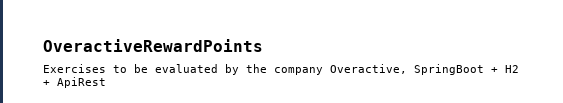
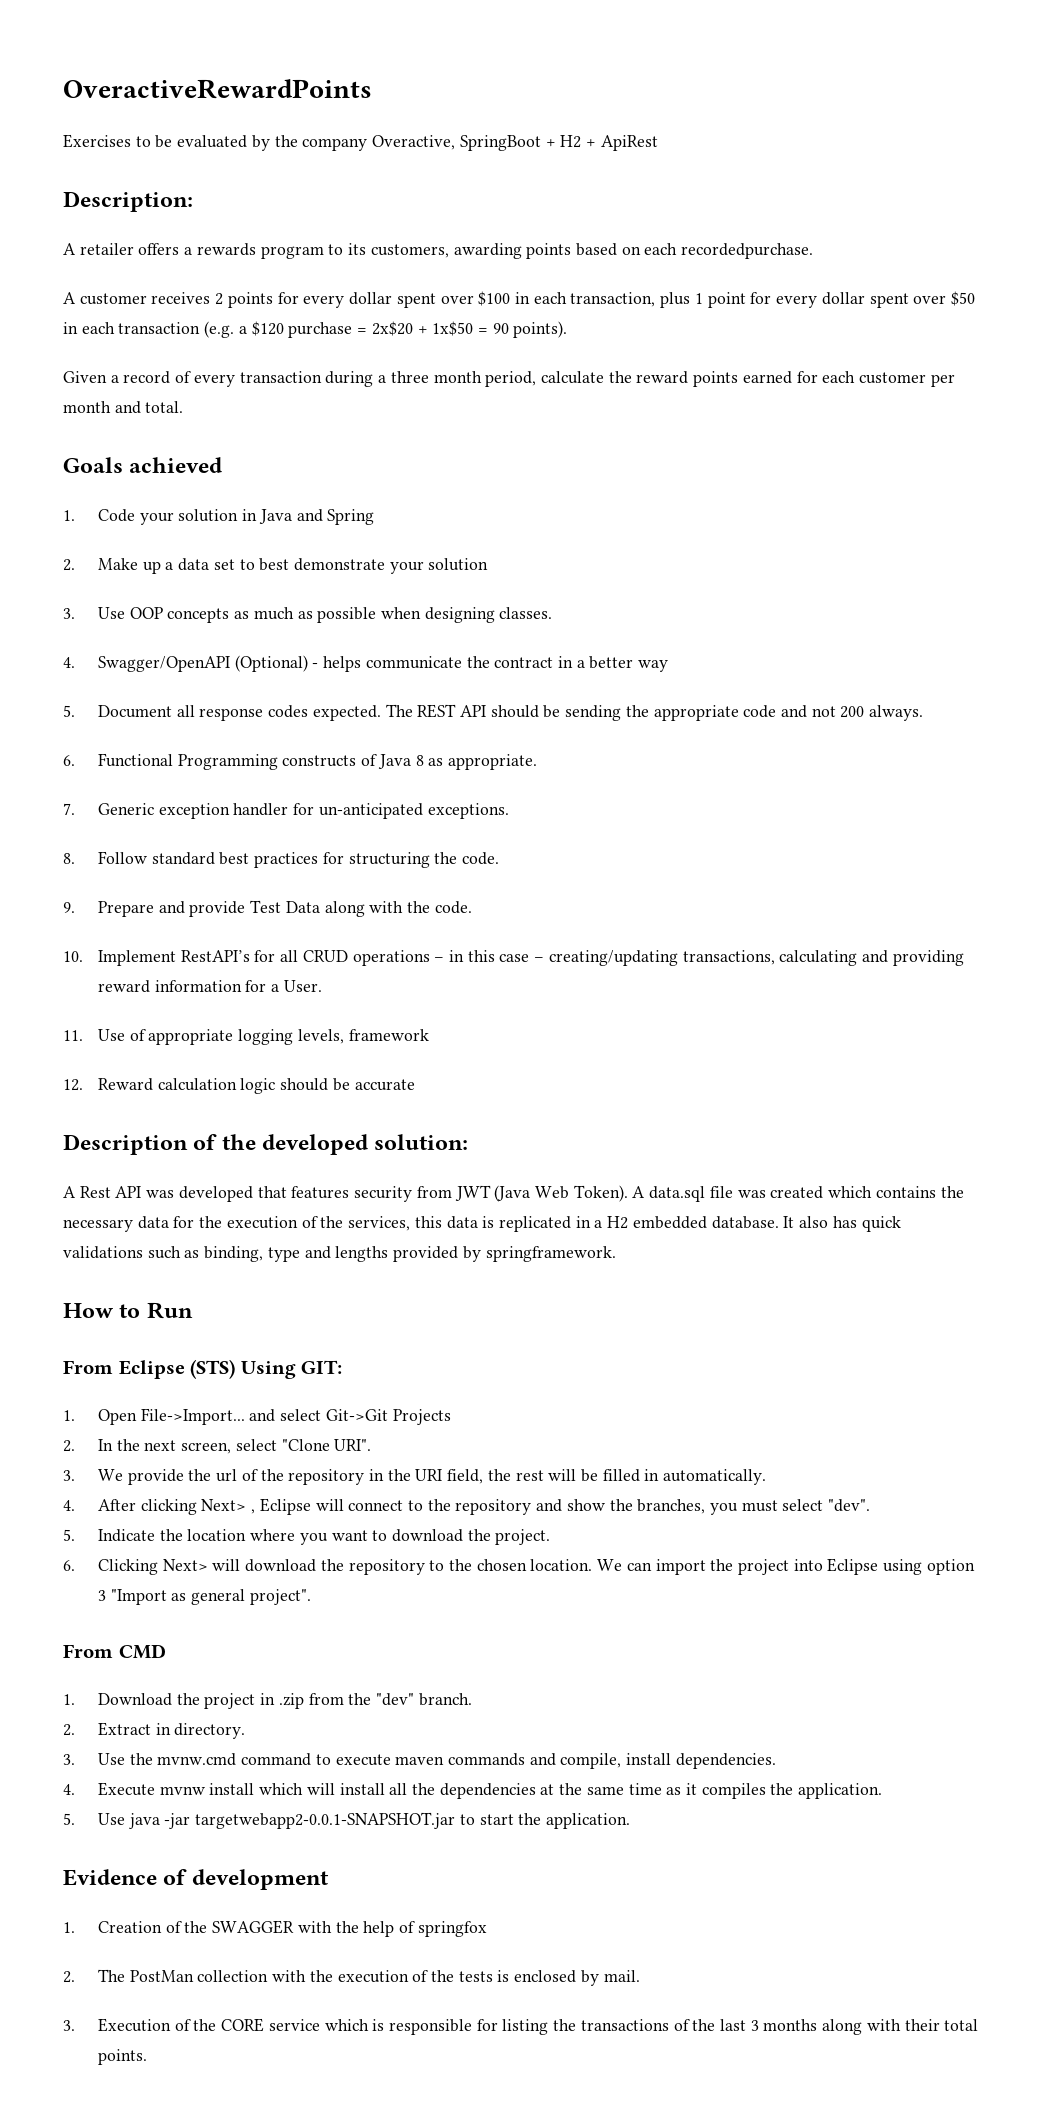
+ Description:
+ A retailer offers a rewards program to its customers, awarding points based on each recordedpurchase.
+ A customer receives 2 points for every dollar spent over $100 in each transaction, plus 1 point for every dollar spent over $50 in each transaction (e.g. a $120 purchase = 2x$20 + 1x$50 = 90 points).
+ Given a record of every transaction during a three month period, calculate the reward points earned for each customer per month and total.
+ Goals achieved
+ 1. Code your solution in Java and Spring
+ 2. Make up a data set to best demonstrate your solution
+ 3. Use OOP concepts as much as possible when designing classes.
+ 4. Swagger/OpenAPI (Optional) - helps communicate the contract in a better way
+ 5. Document all response codes expected. The REST API should be sending the appropriate code and not 200 always.
+ 6. Functional Programming constructs of Java 8 as appropriate.
+ 7. Generic exception handler for un-anticipated exceptions.
+ 8. Follow standard best practices for structuring the code.
+ 9. Prepare and provide Test Data along with the code.
+ 10. Implement RestAPI’s for all CRUD operations – in this case – creating/updating transactions, calculating and providing reward information for a User.
+ 11. Use of appropriate logging levels, framework
+ 12. Reward calculation logic should be accurate
+ Description of the developed solution:
+ A Rest API was developed that features security from JWT (Java Web Token). A data.sql file was created which contains the necessary data for the execution of the services, this data is replicated in a H2 embedded database. It also has quick validations such as binding, type and lengths provided by springframework.
+ How to Run
+ From Eclipse (STS) Using GIT:
+ 1. Open File->Import... and select Git->Git Projects
+ 2. In the next screen, select "Clone URI".
+ 3. We provide the url of the repository in the URI field, the rest will be filled in automatically.
+ 4. After clicking Next> , Eclipse will connect to the repository and show the branches, you must select "dev".
+ 5. Indicate the location where you want to download the project.
+ 6. Clicking Next> will download the repository to the chosen location. We can import the project into Eclipse using option 3 "Import as general project".
+ From CMD
+ 1. Download the project in .zip from the "dev" branch.
+ 2. Extract in directory.
+ 3. Use the mvnw.cmd command to execute maven commands and compile, install dependencies.
+ 4. Execute mvnw install which will install all the dependencies at the same time as it compiles the application.
+ 5. Use java -jar targetwebapp2-0.0.1-SNAPSHOT.jar to start the application.
+ Evidence of development
+ 1. Creation of the SWAGGER with the help of springfox
+ 2. The PostMan collection with the execution of the tests is enclosed by mail.
+ 3. Execution of the CORE service which is responsible for listing the transactions of the last 3 months along with their total points.

